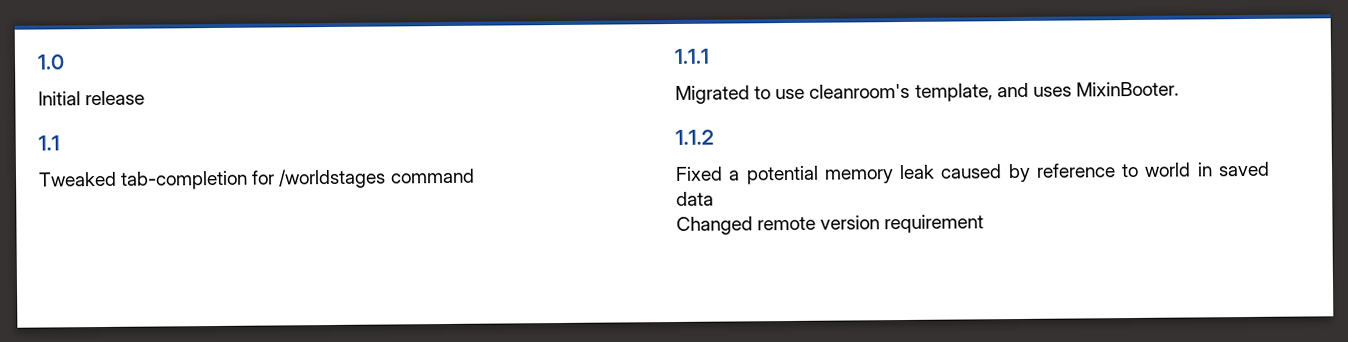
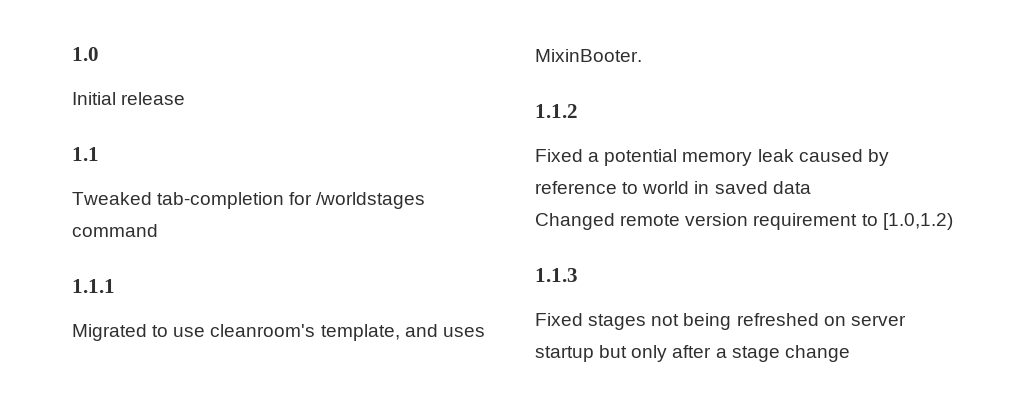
- Changed remote version requirement
+ Changed remote version requirement to [1.0,1.2)
+ 1.1.3
+ Fixed stages not being refreshed on server startup but only after a stage change

